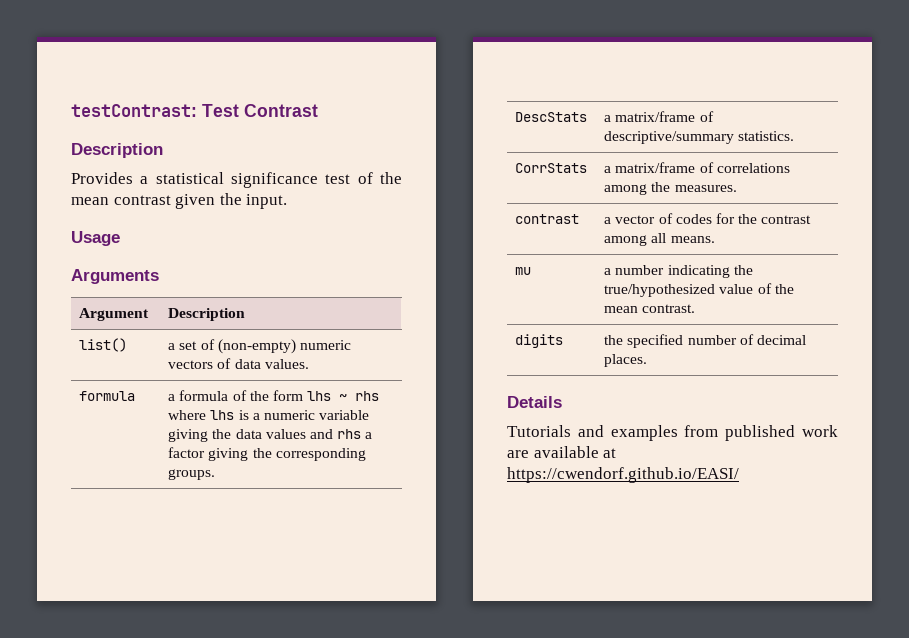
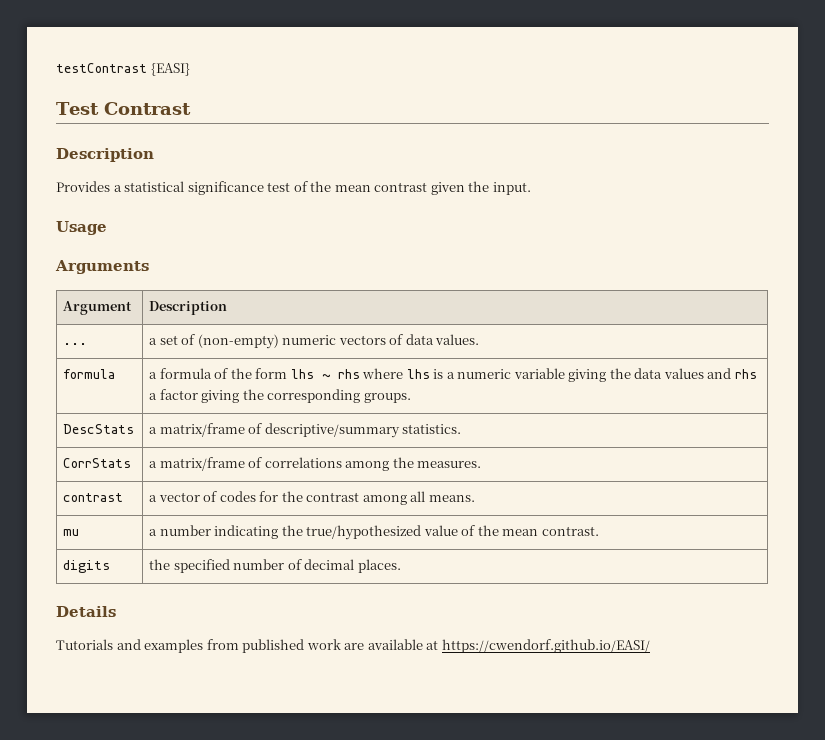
- testContrast: Test Contrast
+ testContrast {EASI}
+ Test Contrast
- list() | a set of (non-empty) numeric vectors of data values.
+ ... | a set of (non-empty) numeric vectors of data values.

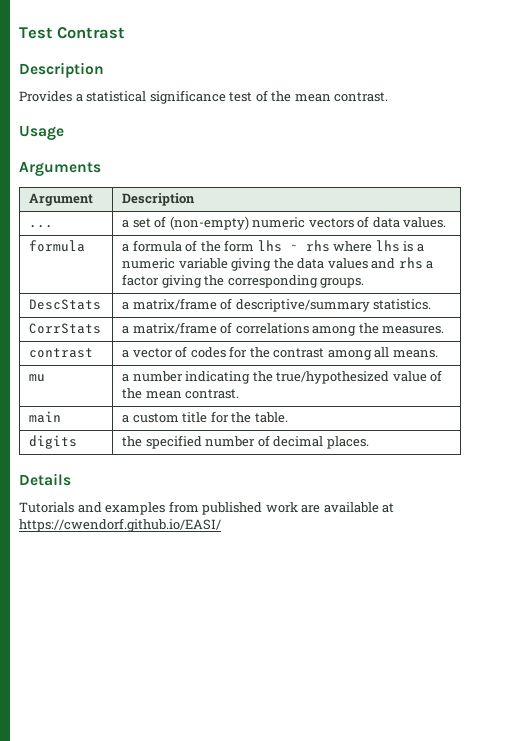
- testContrast {EASI}
- Provides a statistical significance test of the mean contrast given the input.
+ Provides a statistical significance test of the mean contrast.
+ main | a custom title for the table.

